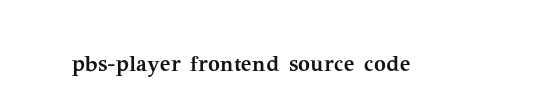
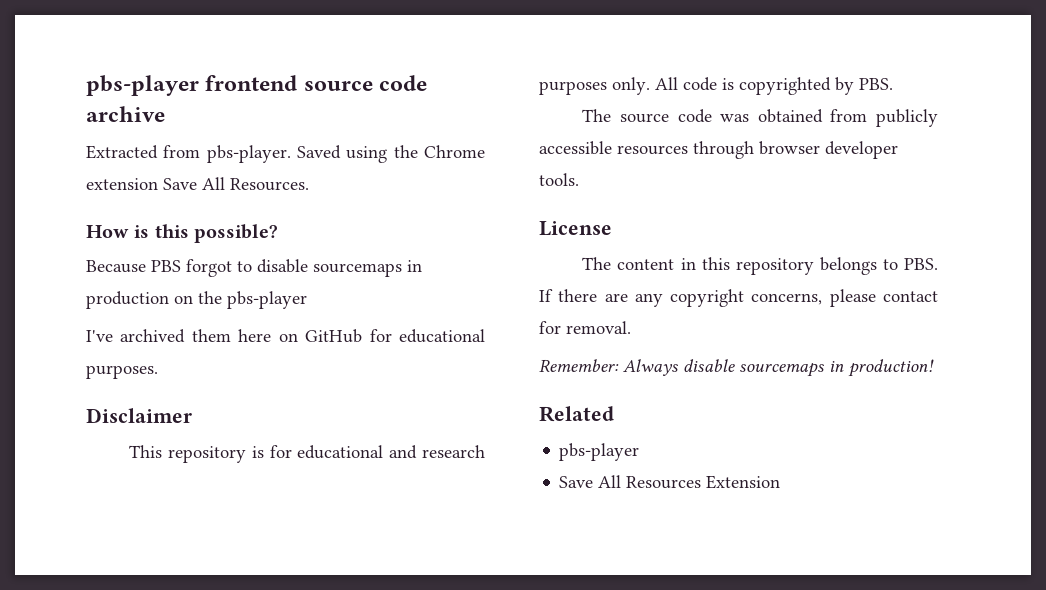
- pbs-player frontend source code
+ pbs-player frontend source code archive
+ Extracted from pbs-player. Saved using the Chrome extension Save All Resources.
+ How is this possible?
+ Because PBS forgot to disable sourcemaps in production on the pbs-player
+ I've archived them here on GitHub for educational purposes.
+ Disclaimer
+ This repository is for educational and research purposes only. All code is copyrighted by PBS.
+ The source code was obtained from publicly accessible resources through browser developer tools.
+ License
+ The content in this repository belongs to PBS. If there are any copyright concerns, please contact for removal.
+ Remember: Always disable sourcemaps in production!
+ Related
+ pbs-player
+ Save All Resources Extension

